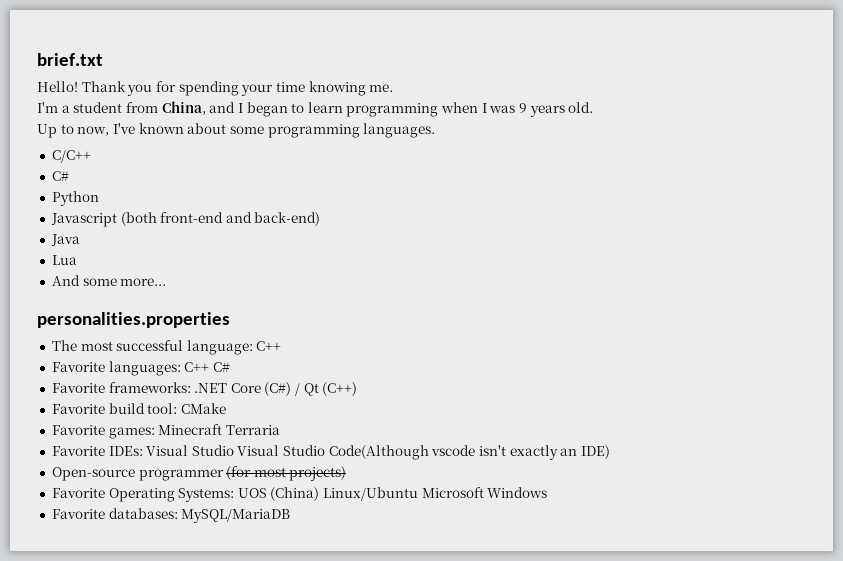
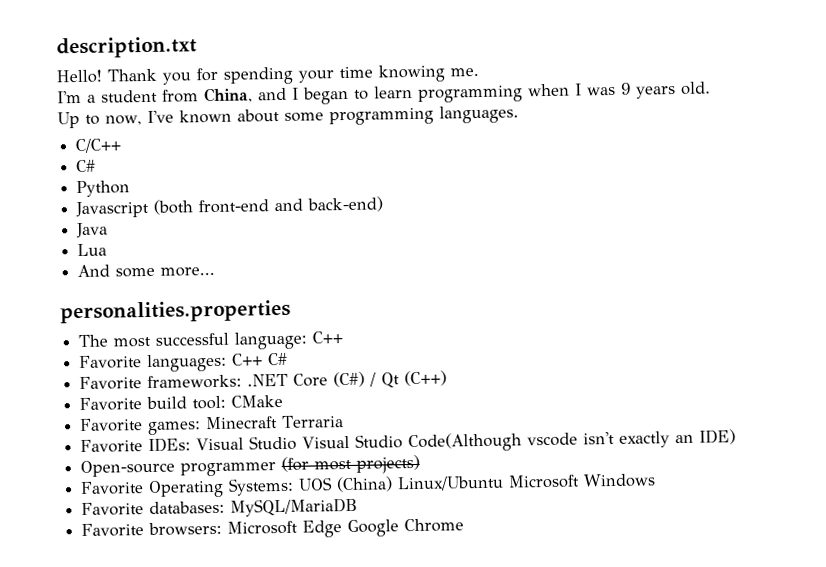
- brief.txt
+ description.txt
+ Favorite browsers: Microsoft Edge Google Chrome

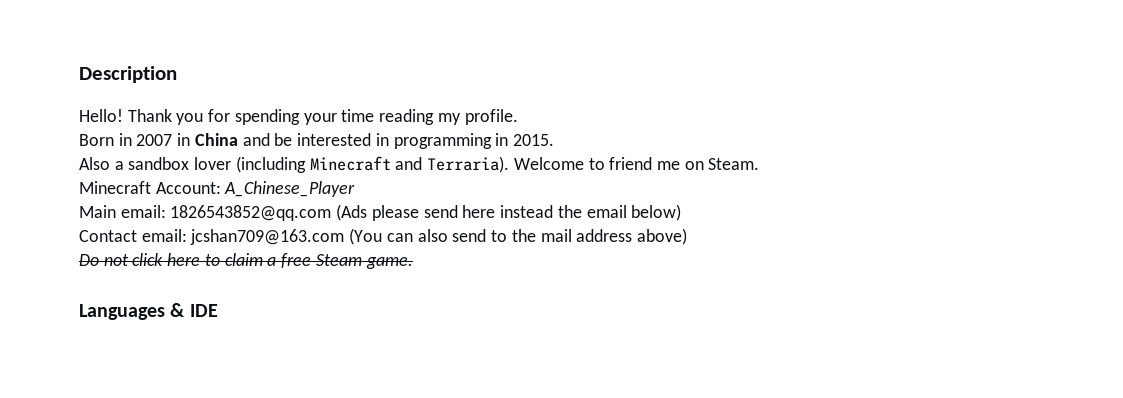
- description.txt
+ Description
- Thank you for spending your time knowing me.
- I'm a student from China, and I began to learn programming when I was 9 years old.
- Up to now, I've known about some programming languages.
- C/C++
- C#
- Python
- Javascript (both front-end and back-end)
- Java
- Lua
- And some more...
- personalities.properties
- The most successful language: C++
- Favorite languages: C++ C#
- Favorite frameworks: .NET Core (C#) / Qt (C++)
- Favorite build tool: CMake
- Favorite games: Minecraft Terraria
- Favorite IDEs: Visual Studio Visual Studio Code(Although vscode isn't exactly an IDE)
- Open-source programmer (for most projects)
- Favorite Operating Systems: UOS (China) Linux/Ubuntu Microsoft Windows
- Favorite databases: MySQL/MariaDB
- Favorite browsers: Microsoft Edge Google Chrome
+ Thank you for spending your time reading my profile.
+ Born in 2007 in China and be interested in programming in 2015.
+ Also a sandbox lover (including Minecraft and Terraria). Welcome to friend me on Steam.
+ Minecraft Account: A_Chinese_Player
+ Main email: 1826543852@qq.com (Ads please send here instead the email below)
+ Contact email: jcshan709@163.com (You can also send to the mail address above)
+ Do not click here to claim a free Steam game.
+ Languages & IDE

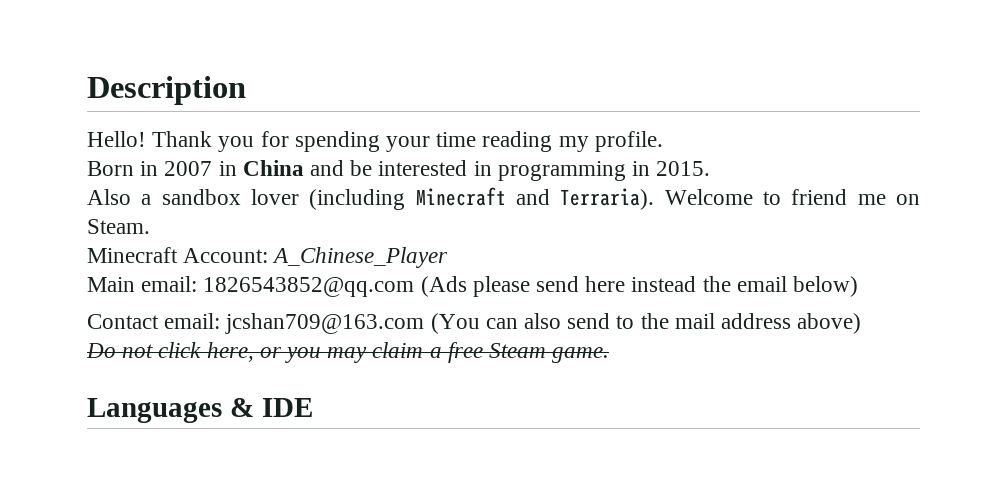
- Do not click here to claim a free Steam game.
+ Do not click here, or you may claim a free Steam game.

